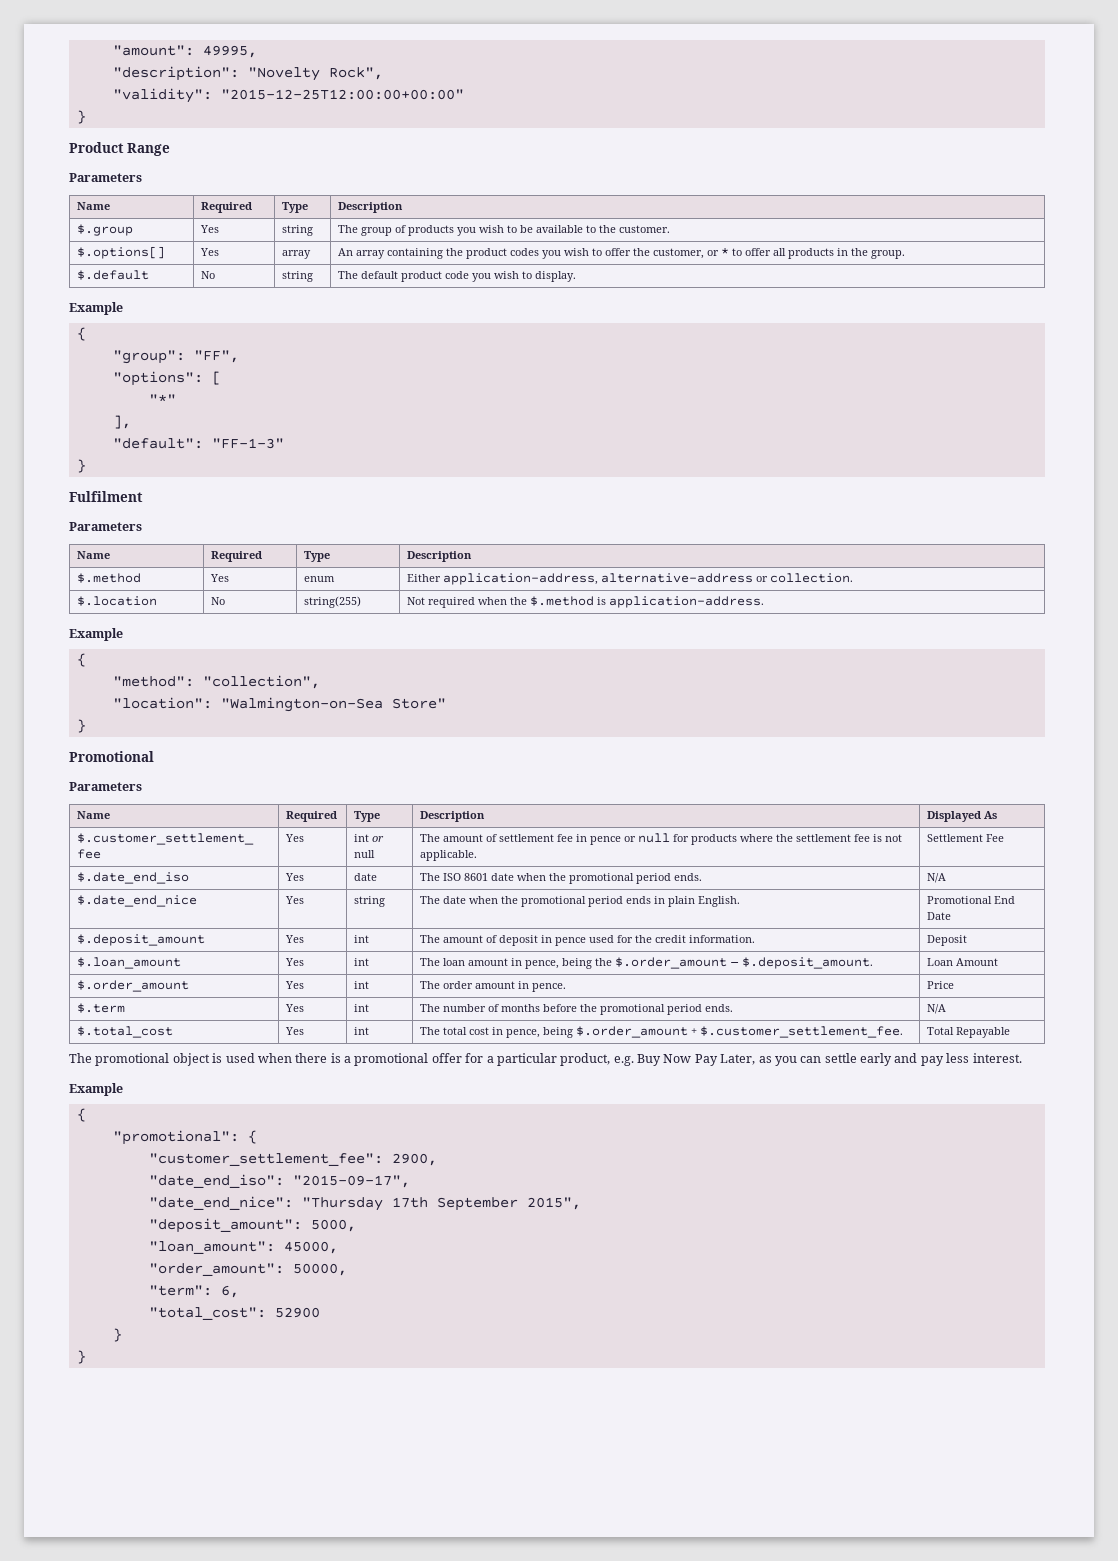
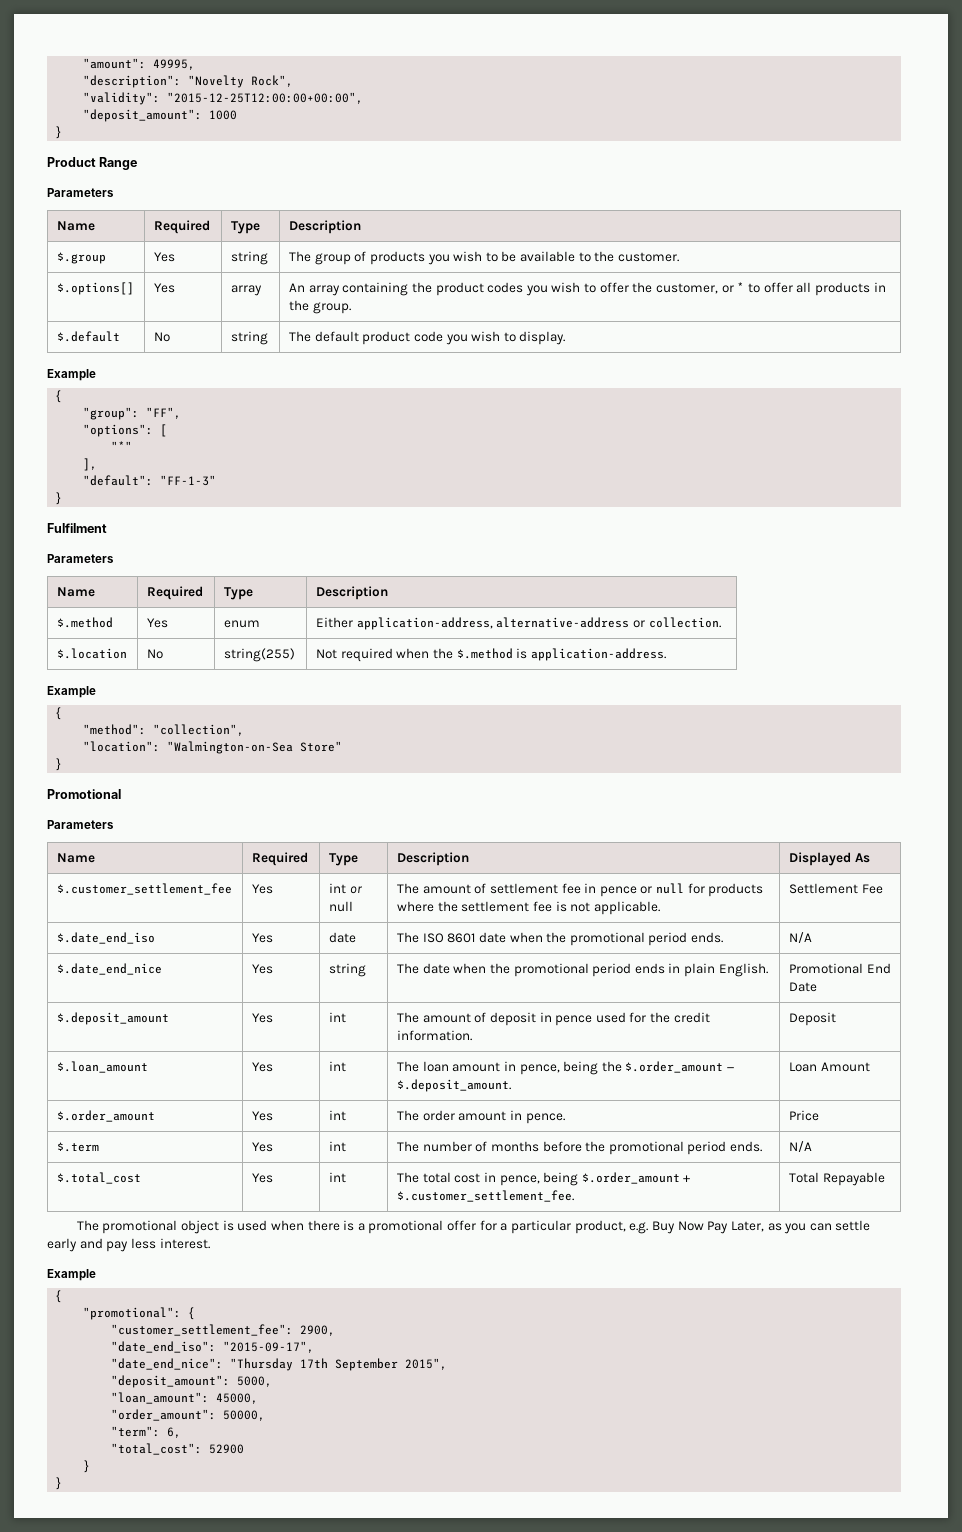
- "validity": "2015-12-25T12:00:00+00:00"
+ "validity": "2015-12-25T12:00:00+00:00",
+ "deposit_amount": 1000

